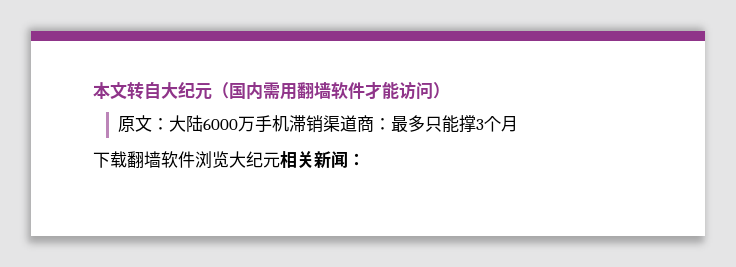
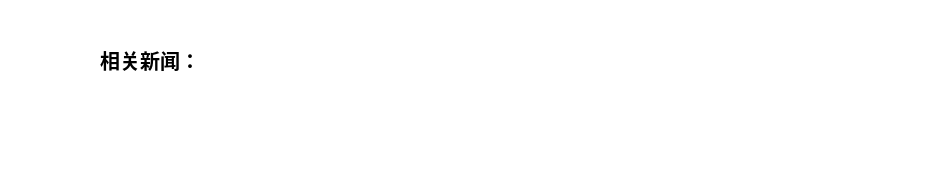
- 本文转自大纪元（国内需用翻墙软件才能访问）
- 原文：大陆6000万手机滞销渠道商：最多只能撑3个月
- 下载翻墙软件浏览大纪元相关新闻：
+ 相关新闻：

